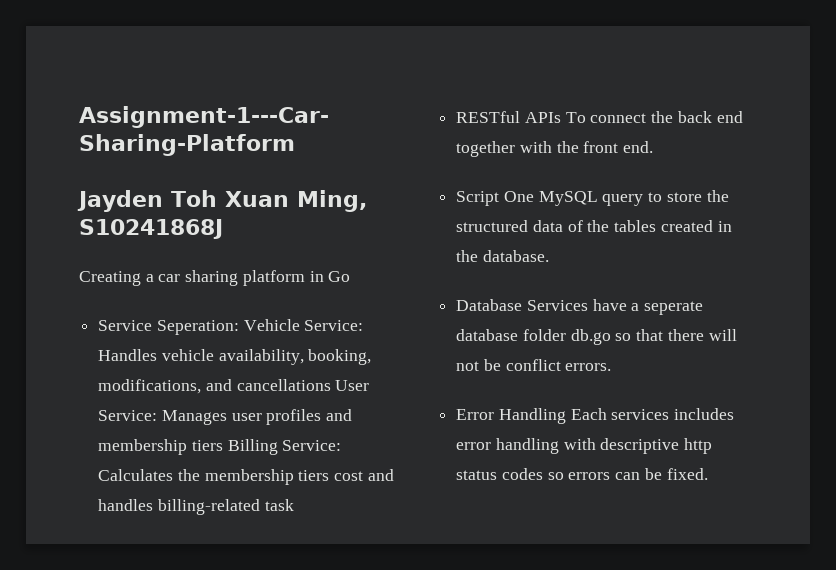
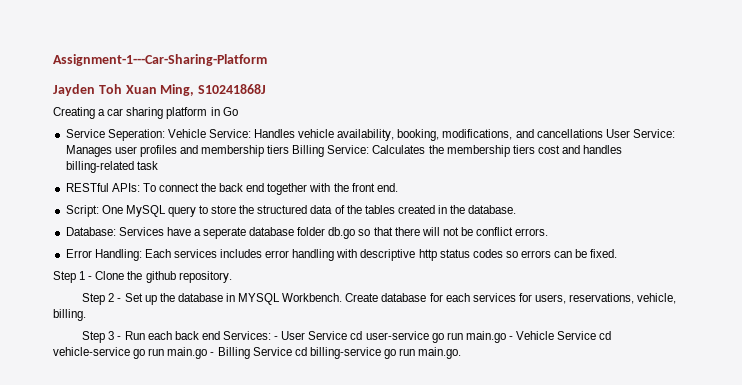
- RESTful APIs To connect the back end together with the front end.
+ RESTful APIs: To connect the back end together with the front end.
- Script One MySQL query to store the structured data of the tables created in the database.
+ Script: One MySQL query to store the structured data of the tables created in the database.
- Database Services have a seperate database folder db.go so that there will not be conflict errors.
+ Database: Services have a seperate database folder db.go so that there will not be conflict errors.
- Error Handling Each services includes error handling with descriptive http status codes so errors can be fixed.
+ Error Handling: Each services includes error handling with descriptive http status codes so errors can be fixed.
+ Step 1 - Clone the github repository.
+ Step 2 - Set up the database in MYSQL Workbench. Create database for each services for users, reservations, vehicle, billing.
+ Step 3 - Run each back end Services: - User Service cd user-service go run main.go - Vehicle Service cd vehicle-service go run main.go - Billing Service cd billing-service go run main.go.

